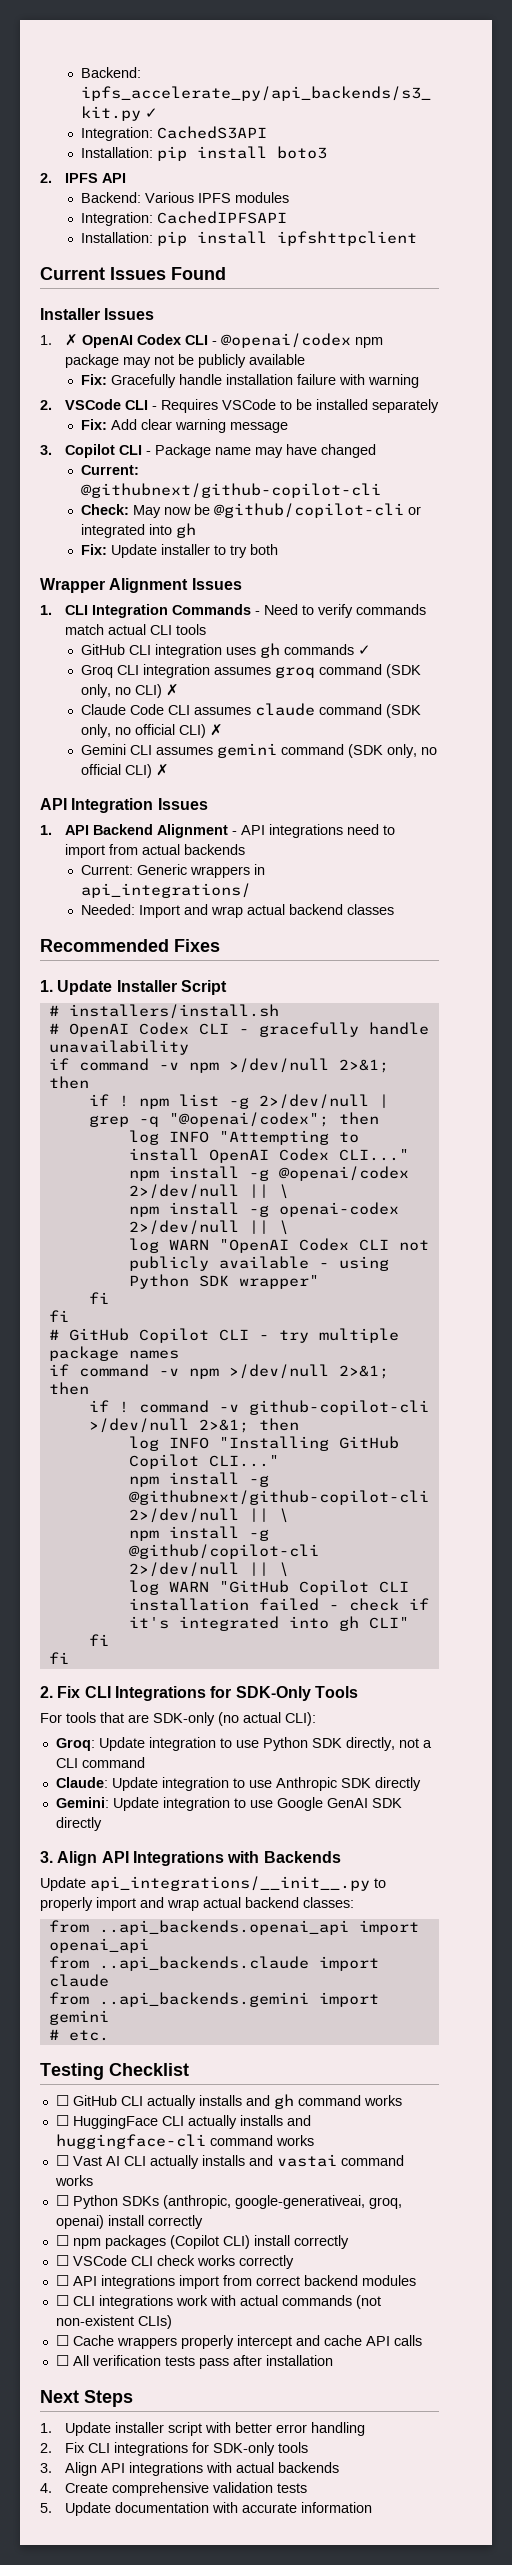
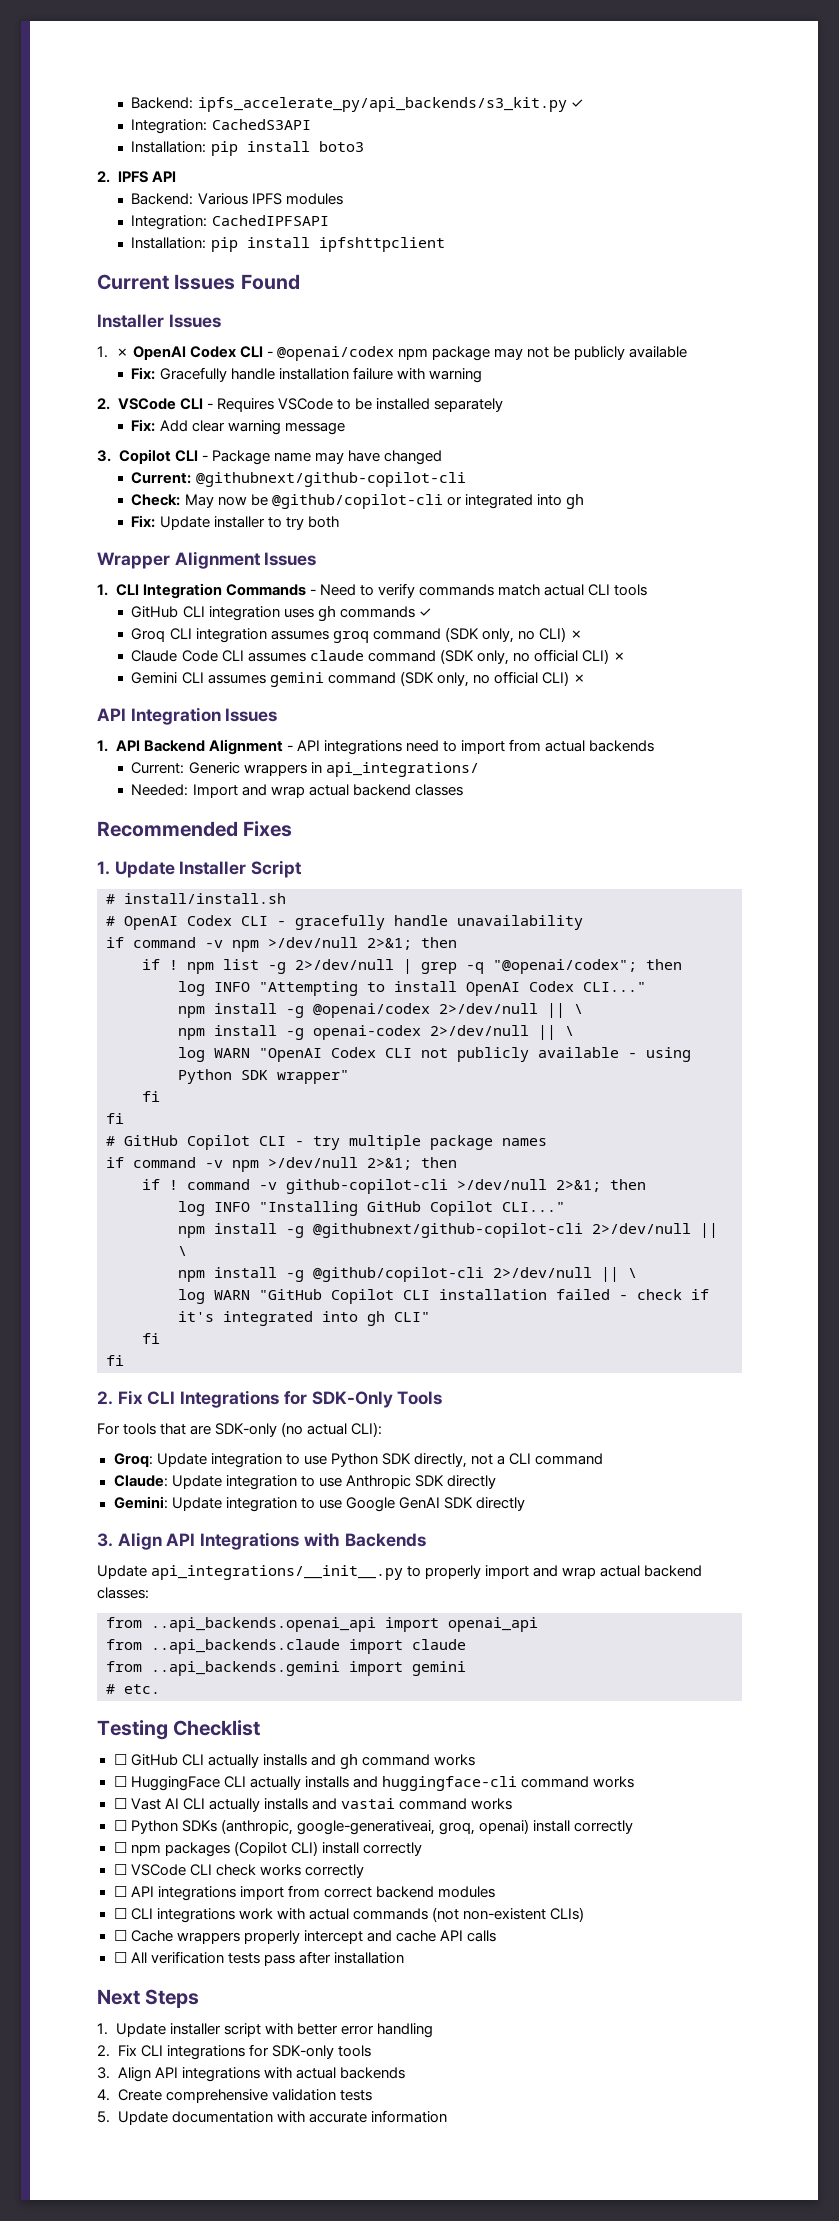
- # installers/install.sh
+ # install/install.sh

